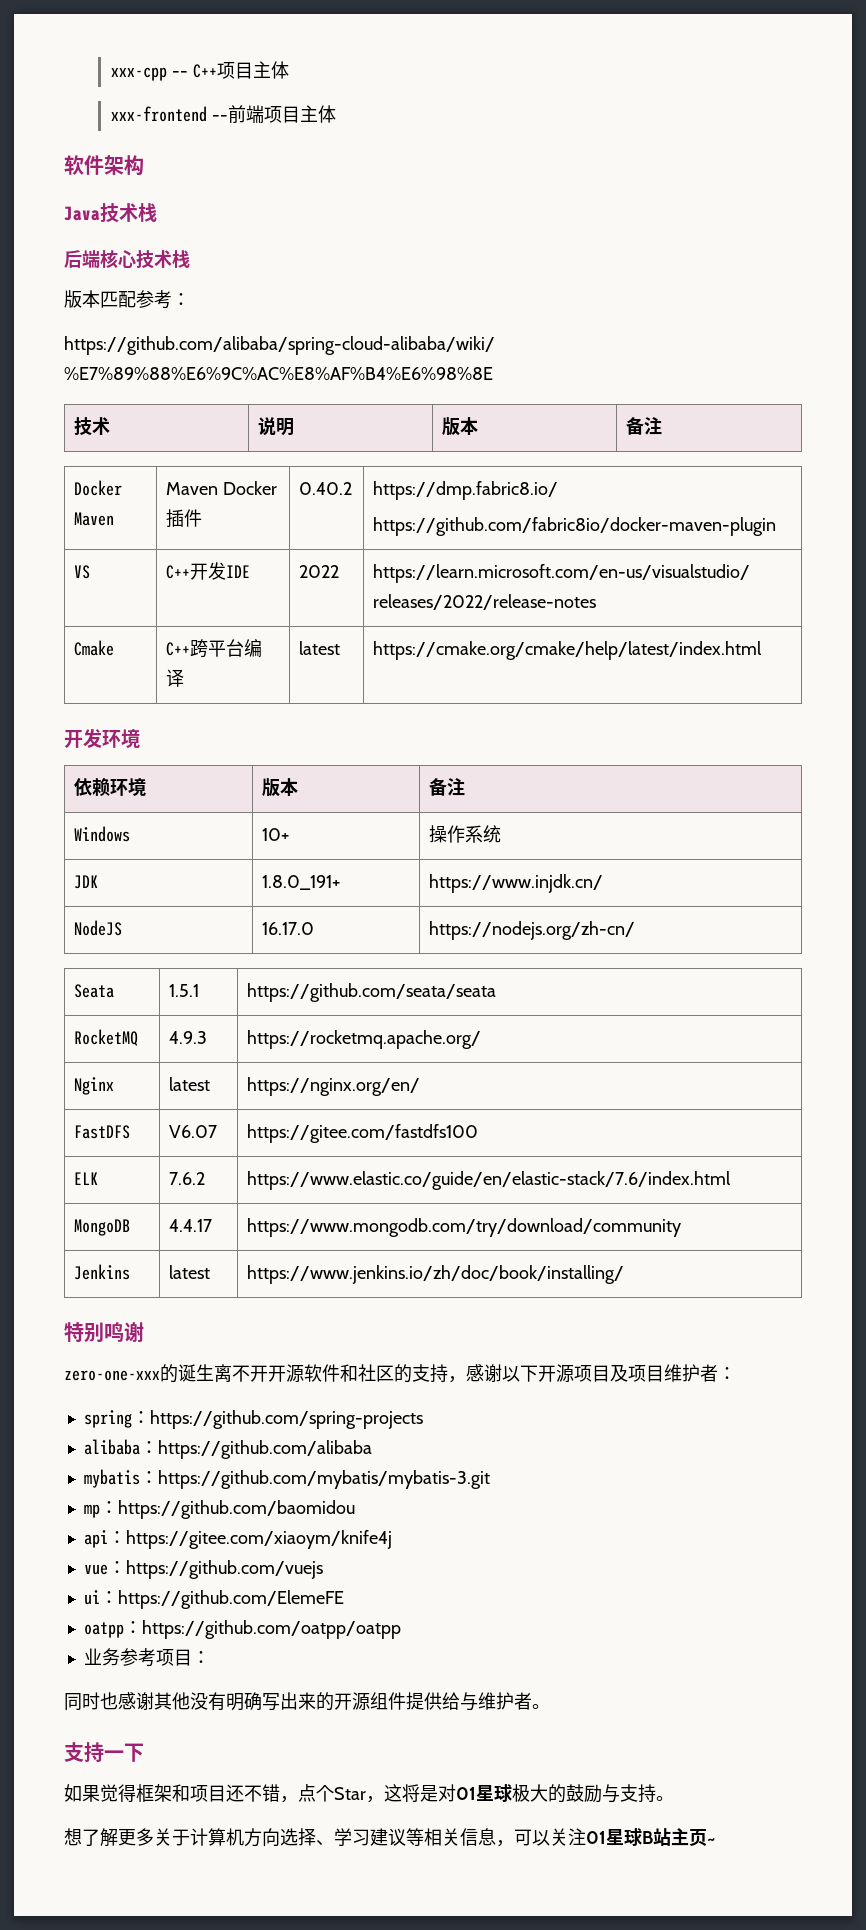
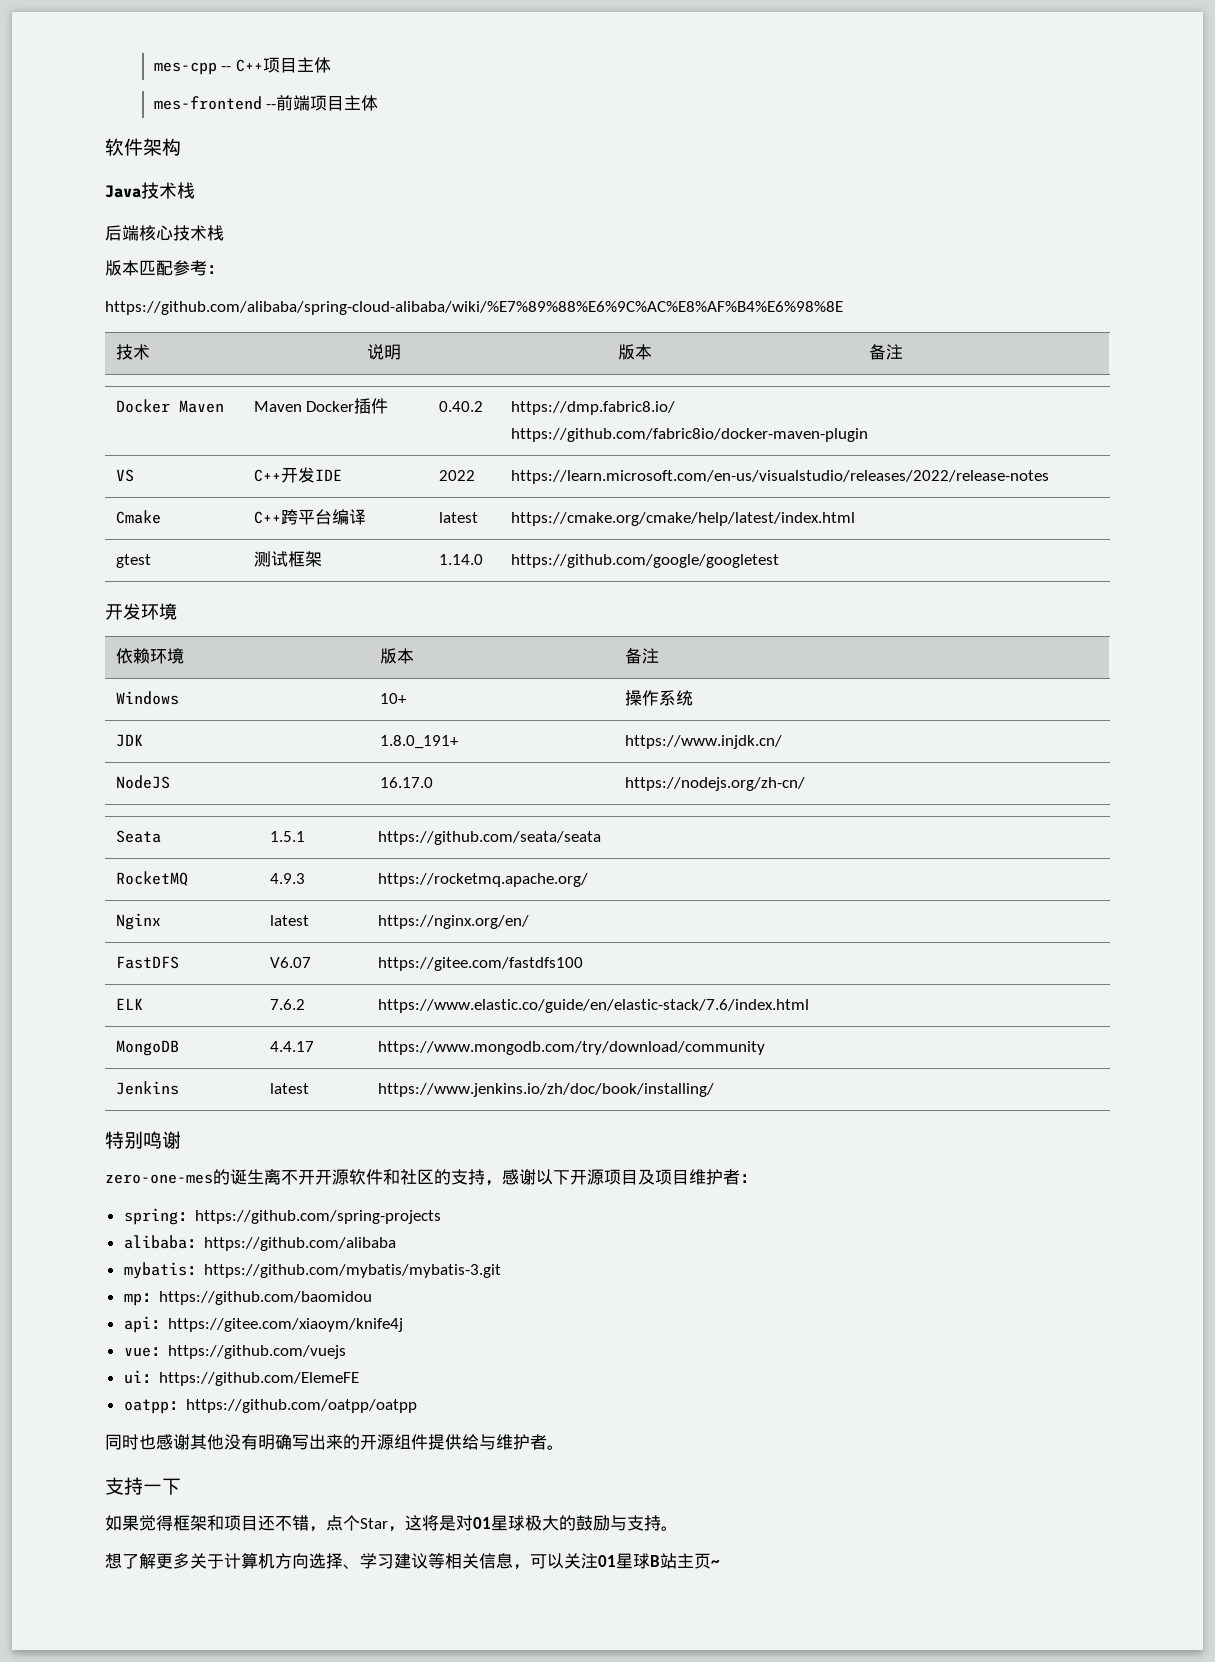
- xxx-cpp -- C++项目主体
+ mes-cpp -- C++项目主体
- xxx-frontend --前端项目主体
+ mes-frontend --前端项目主体
+ gtest | 测试框架 | 1.14.0 | https://github.com/google/googletest
- zero-one-xxx的诞生离不开开源软件和社区的支持，感谢以下开源项目及项目维护者：
+ zero-one-mes的诞生离不开开源软件和社区的支持，感谢以下开源项目及项目维护者：
- 业务参考项目：

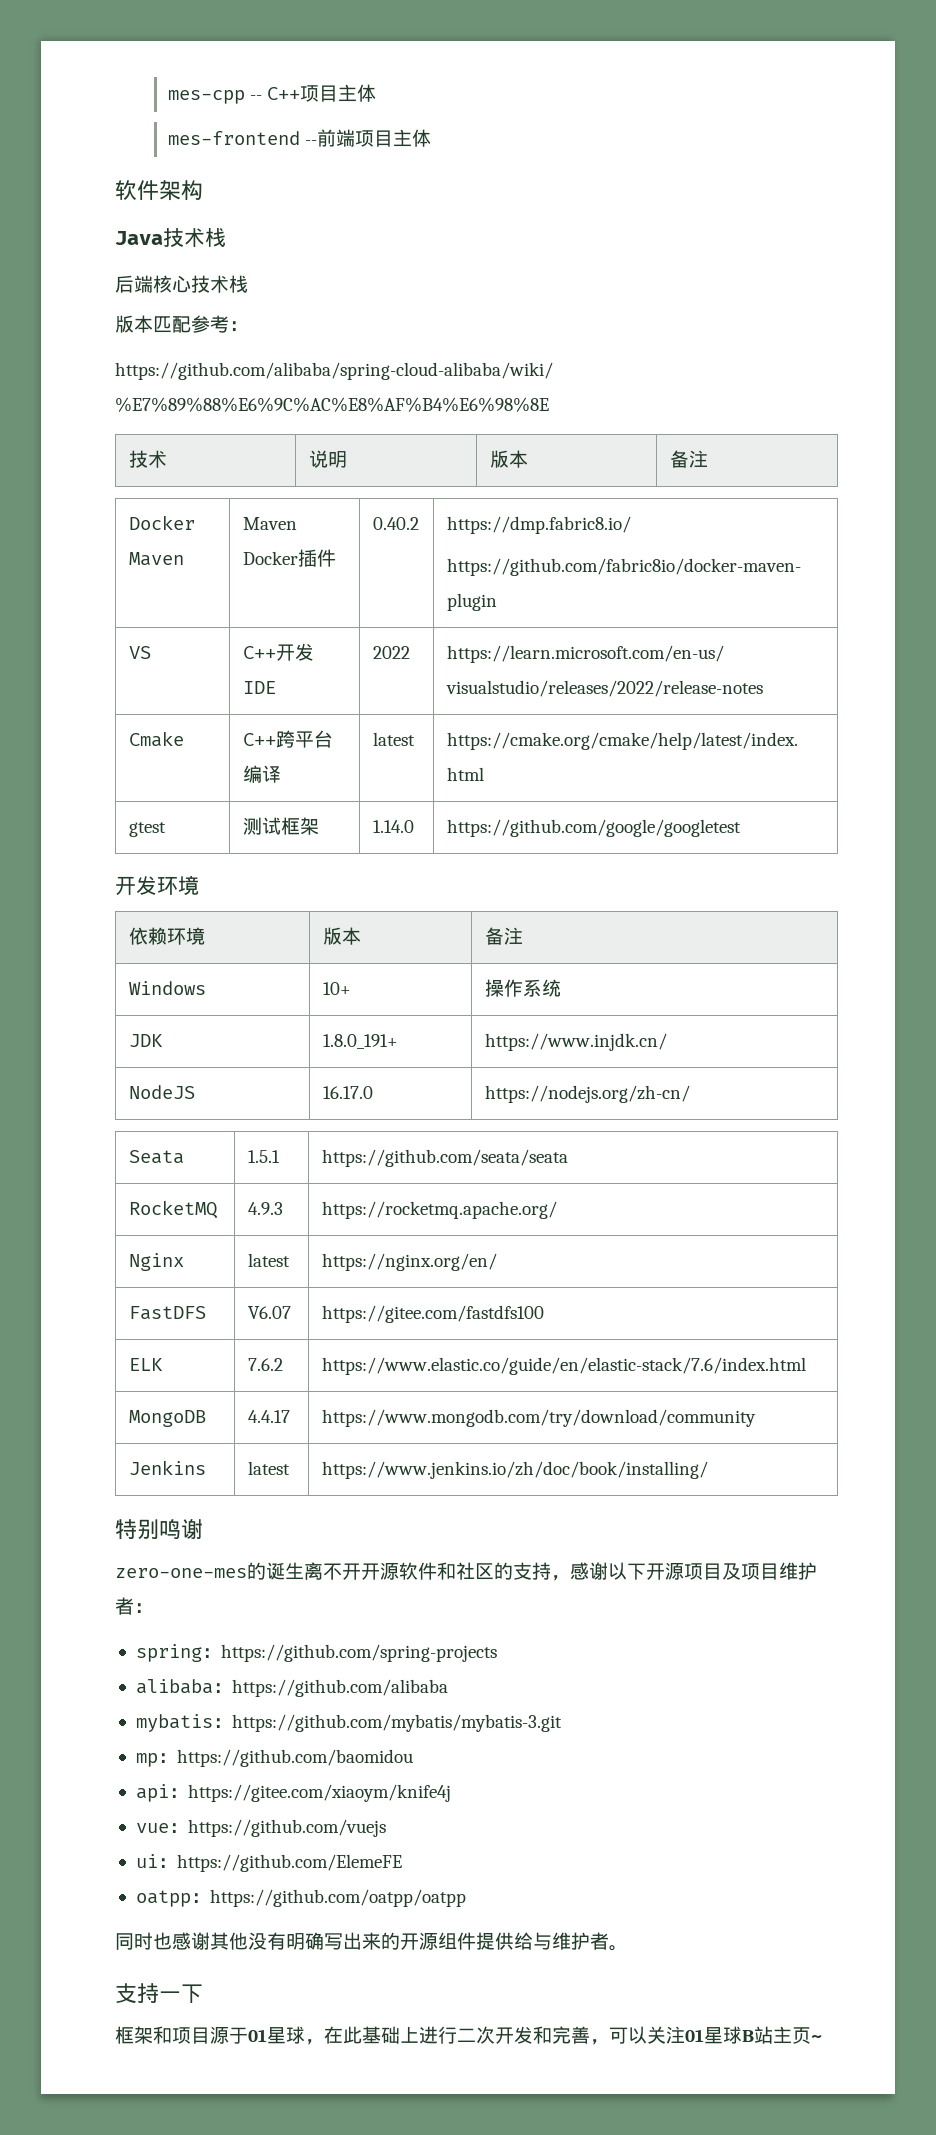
- 如果觉得框架和项目还不错，点个Star，这将是对01星球极大的鼓励与支持。
- 想了解更多关于计算机方向选择、学习建议等相关信息，可以关注01星球B站主页~
+ 框架和项目源于01星球，在此基础上进行二次开发和完善，可以关注01星球B站主页~

